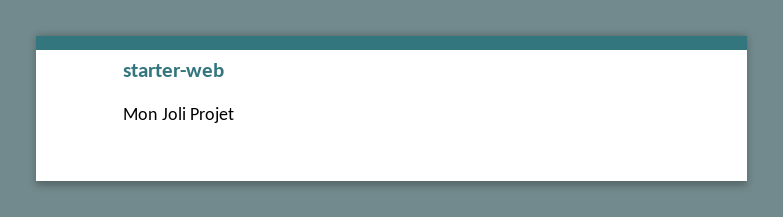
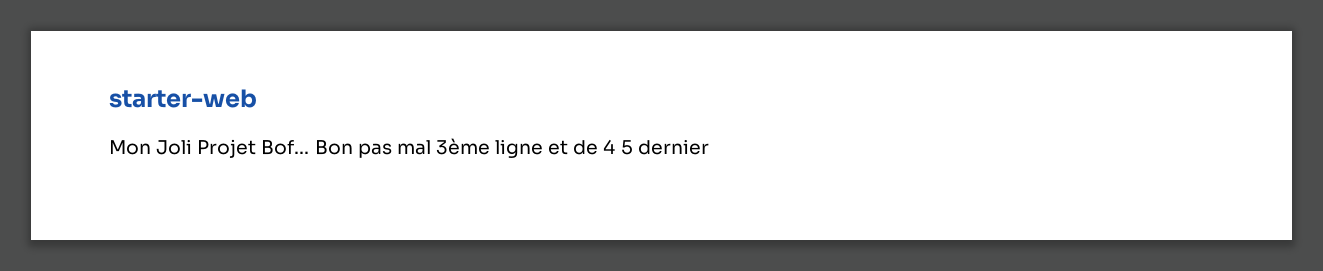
- Mon Joli Projet
+ Mon Joli Projet Bof... Bon pas mal 3ème ligne et de 4 5 dernier

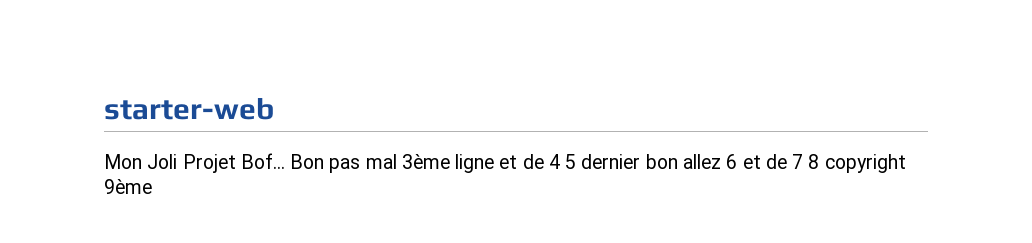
- Bon pas mal 3ème ligne et de 4 5 dernier
+ Bon pas mal 3ème ligne et de 4 5 dernier bon allez 6 et de 7 8 copyright 9ème

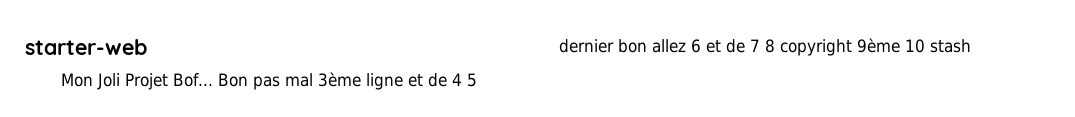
- Bon pas mal 3ème ligne et de 4 5 dernier bon allez 6 et de 7 8 copyright 9ème
+ Bon pas mal 3ème ligne et de 4 5 dernier bon allez 6 et de 7 8 copyright 9ème 10 stash

